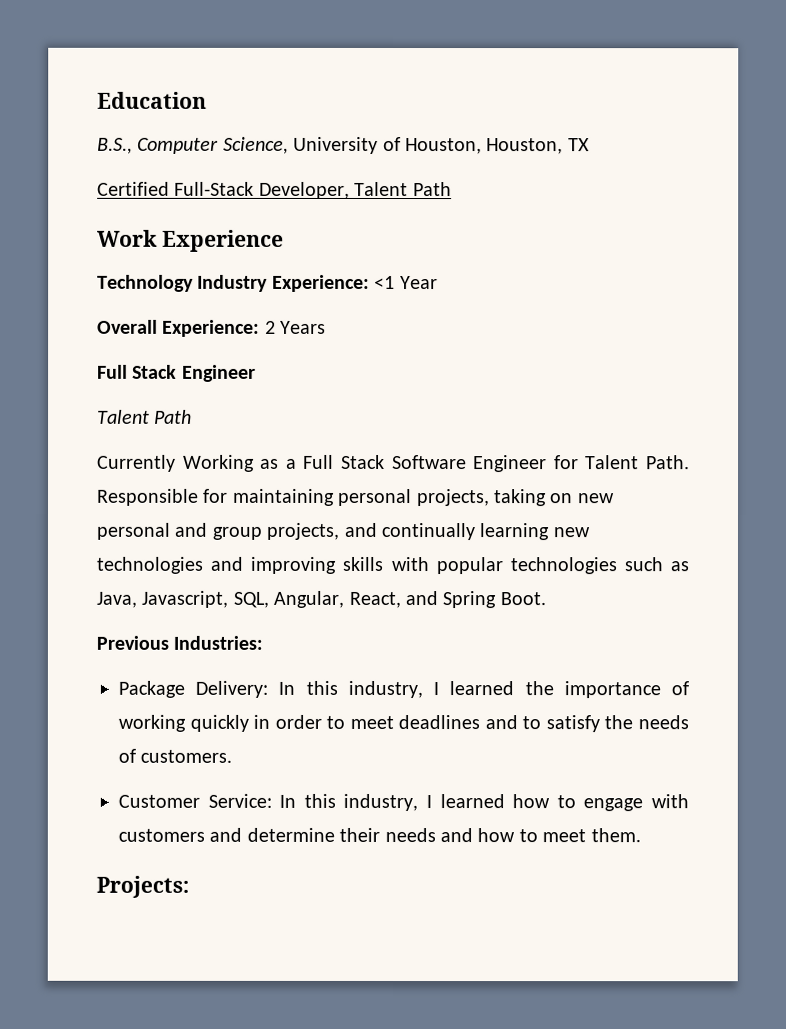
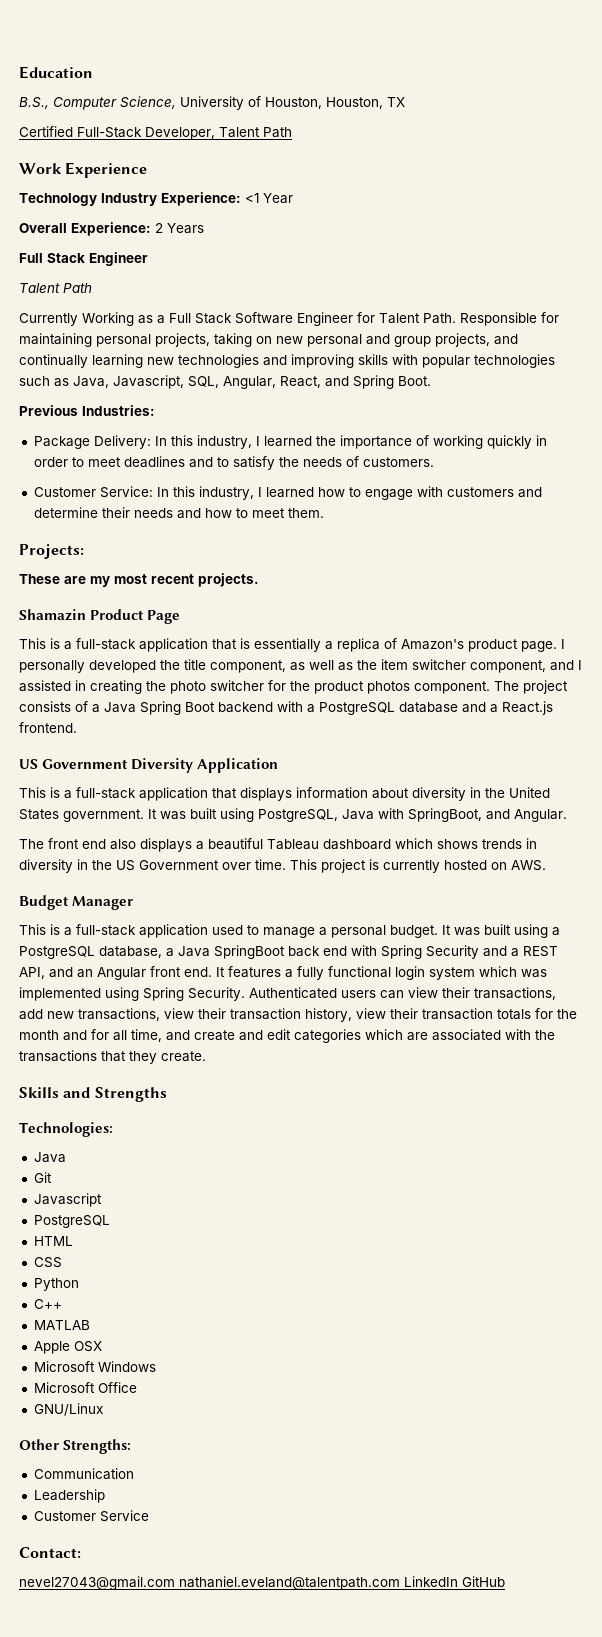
+ These are my most recent projects.
+ Shamazin Product Page
+ This is a full-stack application that is essentially a replica of Amazon's product page. I personally developed the title component, as well as the item switcher component, and I assisted in creating the photo switcher for the product photos component. The project consists of a Java Spring Boot backend with a PostgreSQL database and a React.js frontend.
+ US Government Diversity Application
+ This is a full-stack application that displays information about diversity in the United States government. It was built using PostgreSQL, Java with SpringBoot, and Angular.
+ The front end also displays a beautiful Tableau dashboard which shows trends in diversity in the US Government over time. This project is currently hosted on AWS.
+ Budget Manager
+ This is a full-stack application used to manage a personal budget. It was built using a PostgreSQL database, a Java SpringBoot back end with Spring Security and a REST API, and an Angular front end. It features a fully functional login system which was implemented using Spring Security. Authenticated users can view their transactions, add new transactions, view their transaction history, view their transaction totals for the month and for all time, and create and edit categories which are associated with the transactions that they create.
+ Skills and Strengths
+ Technologies:
+ Java
+ Git
+ Javascript
+ PostgreSQL
+ HTML
+ CSS
+ Python
+ C++
+ MATLAB
+ Apple OSX
+ Microsoft Windows
+ Microsoft Office
+ GNU/Linux
+ Other Strengths:
+ Communication
+ Leadership
+ Customer Service
+ Contact:
+ nevel27043@gmail.com nathaniel.eveland@talentpath.com LinkedIn GitHub

